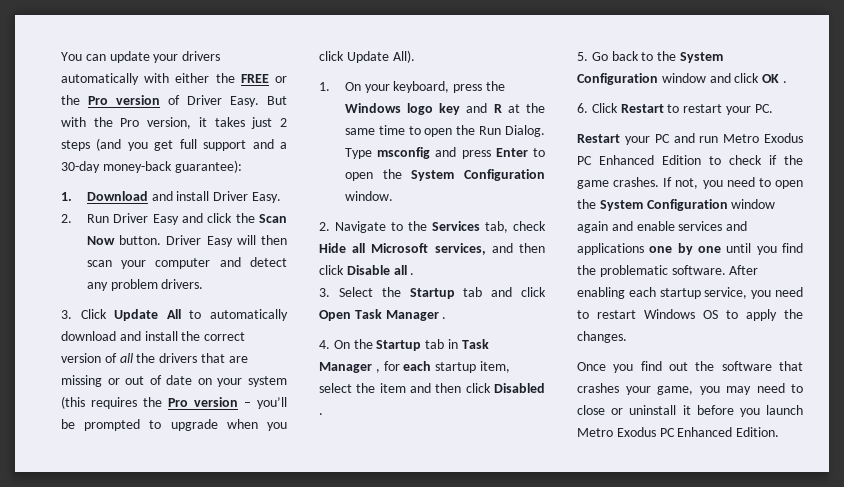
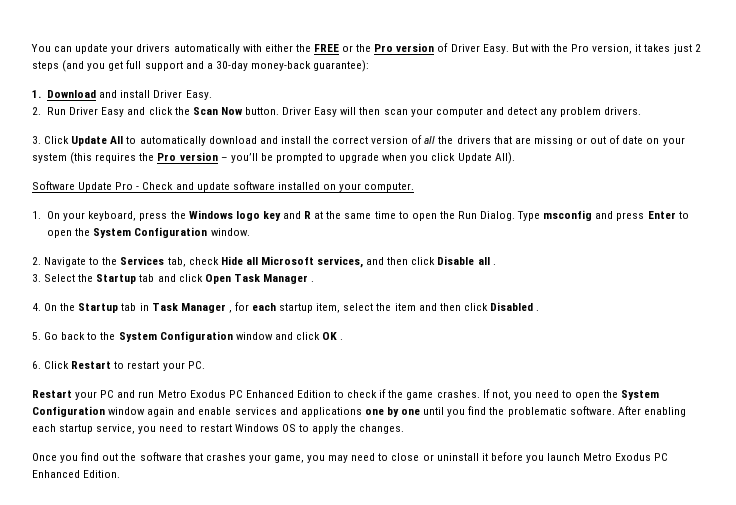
+ Software Update Pro - Check and update software installed on your computer.

